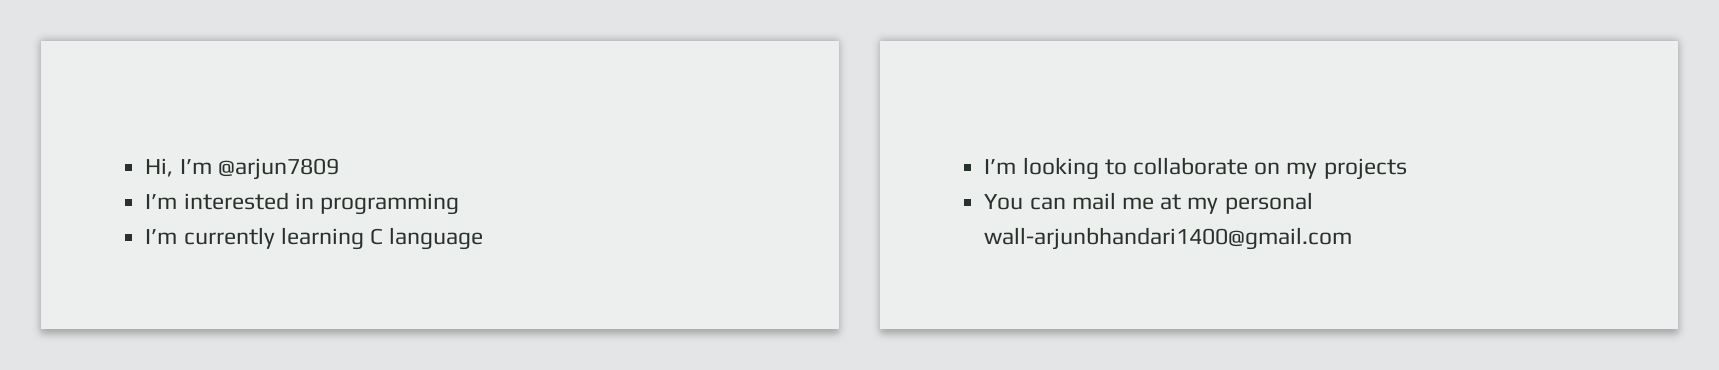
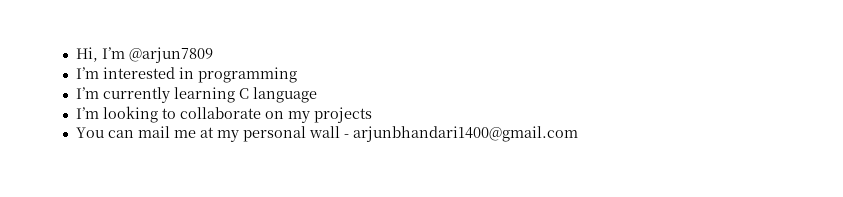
- You can mail me at my personal wall-arjunbhandari1400@gmail.com
+ You can mail me at my personal wall - arjunbhandari1400@gmail.com

